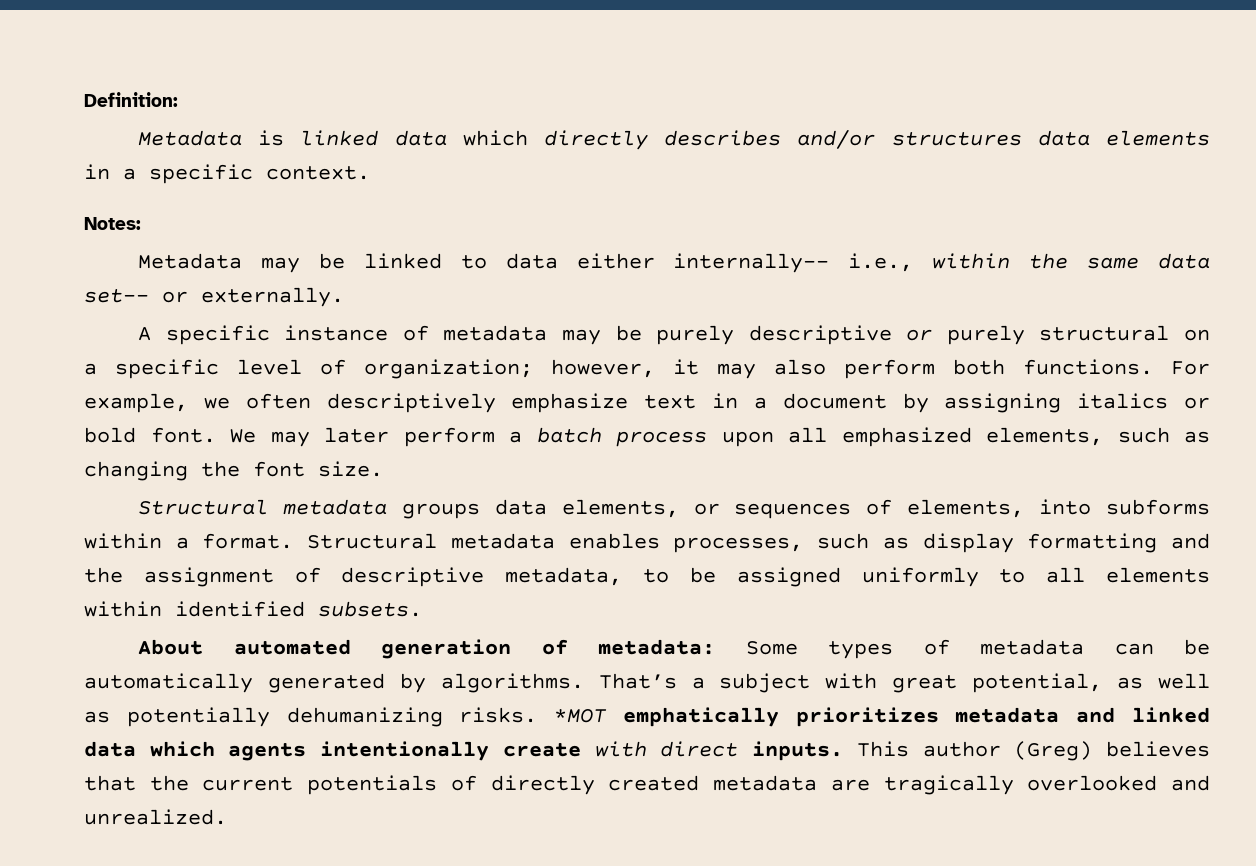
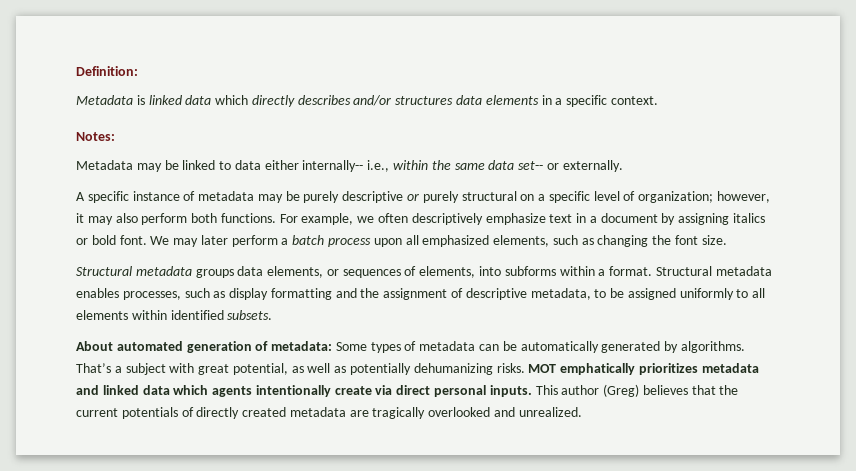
- *MOT emphatically prioritizes metadata and linked data which agents intentionally create with direct inputs.
+ MOT emphatically prioritizes metadata and linked data which agents intentionally create via direct personal inputs.

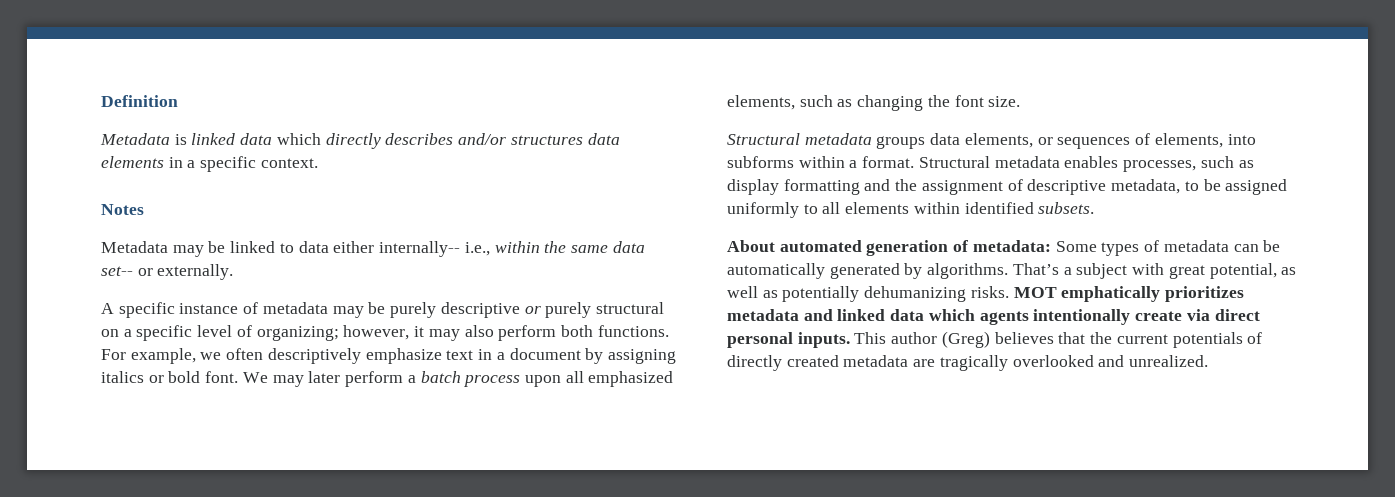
- Definition:
+ Definition
- Notes:
+ Notes
- A specific instance of metadata may be purely descriptive or purely structural on a specific level of organization; however, it may also perform both functions.
+ A specific instance of metadata may be purely descriptive or purely structural on a specific level of organizing; however, it may also perform both functions.

